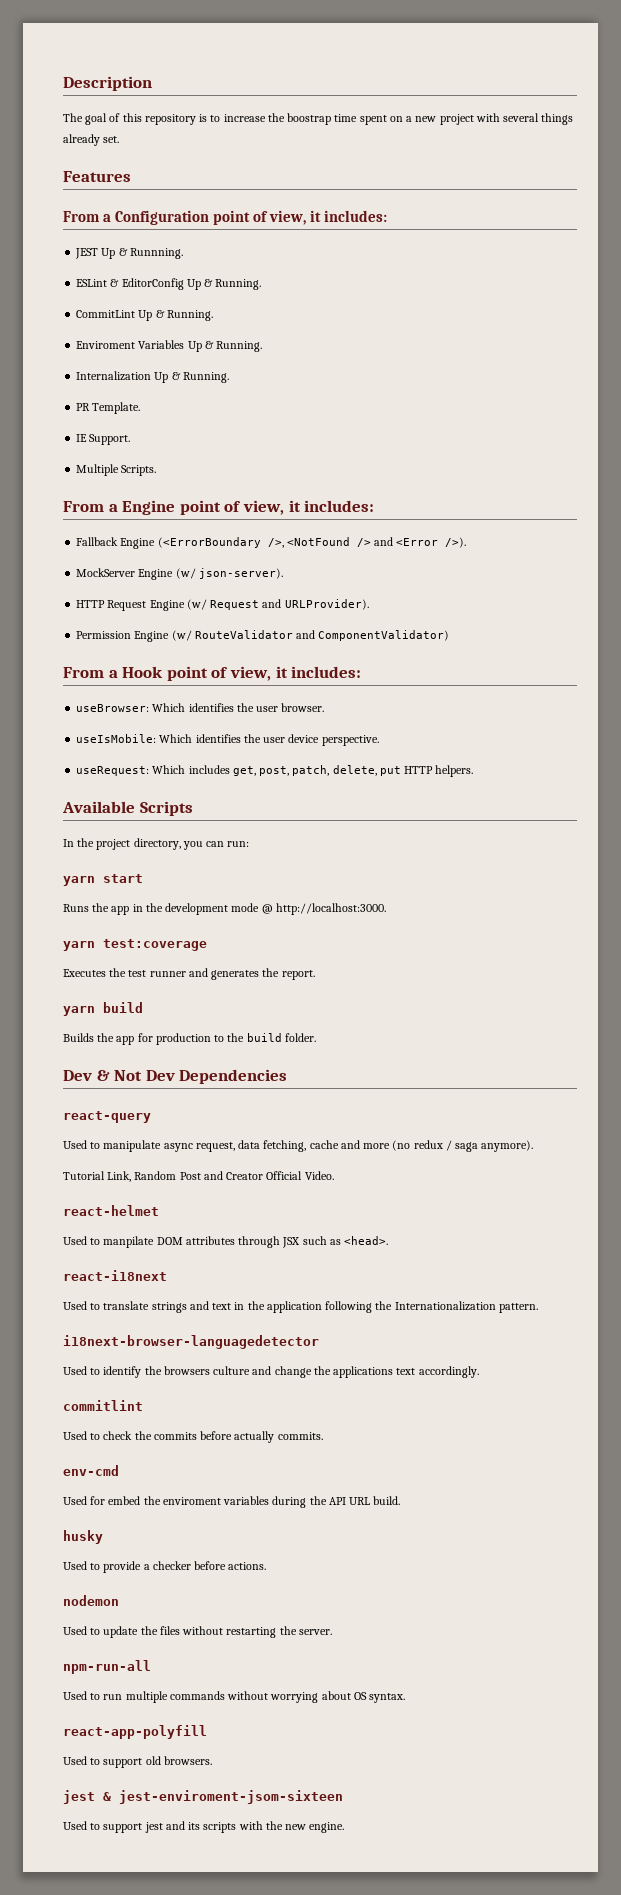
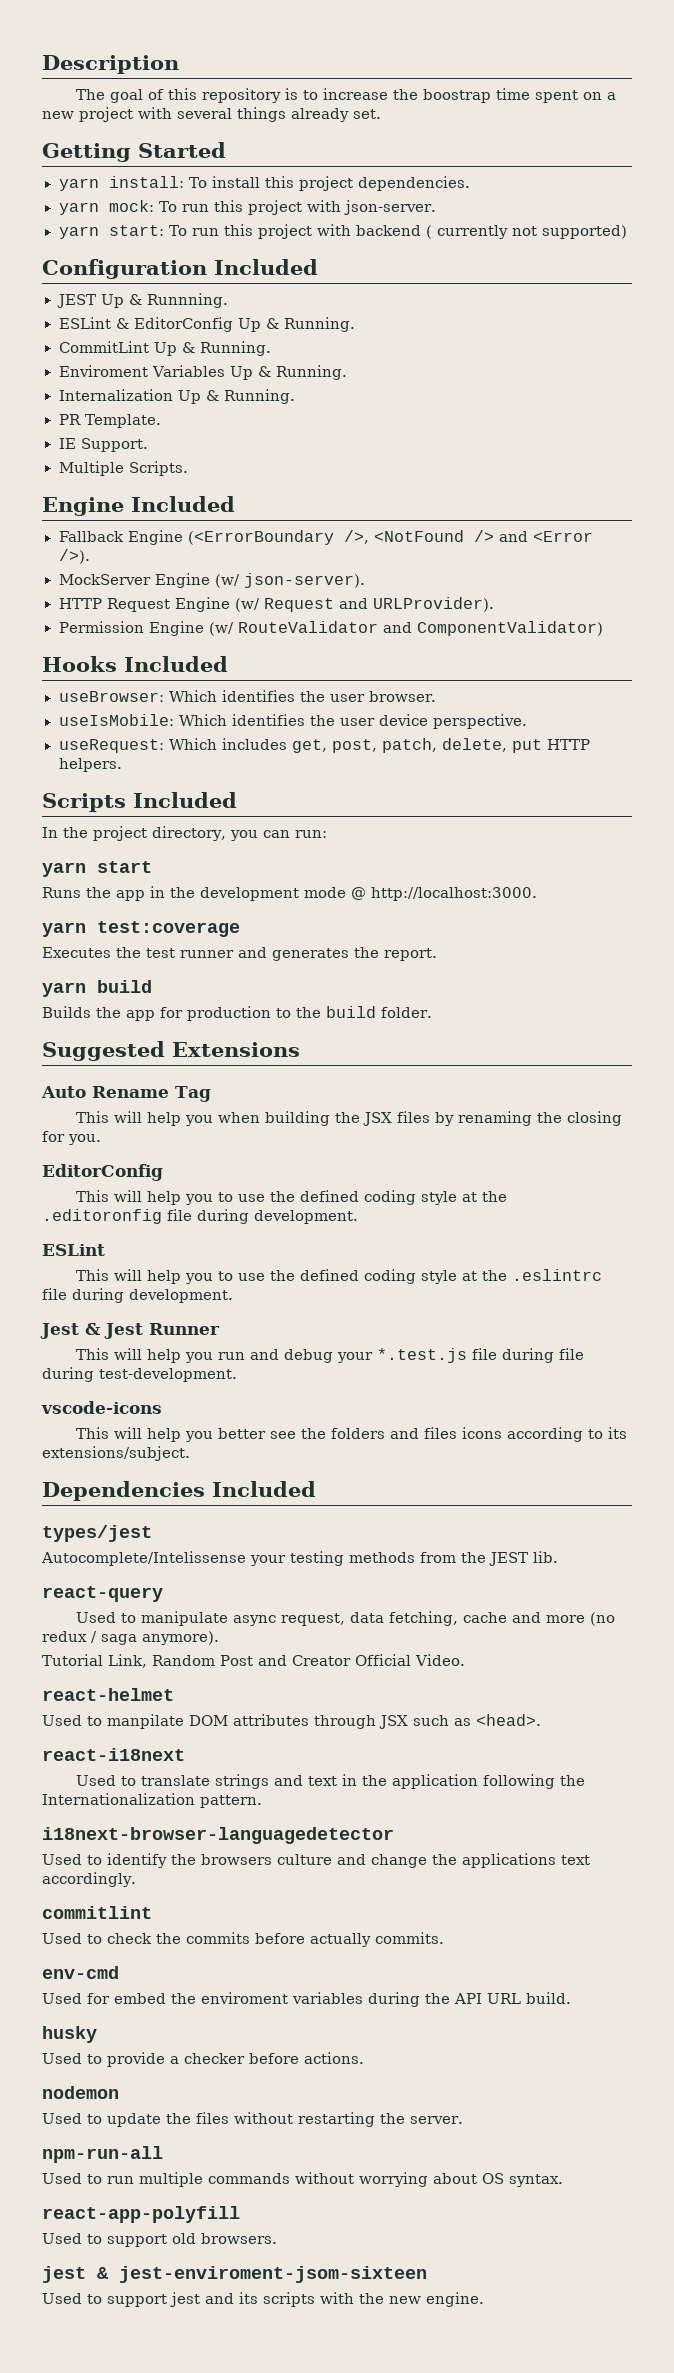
- Features
- From a Configuration point of view, it includes:
+ Getting Started
+ yarn install: To install this project dependencies.
+ yarn mock: To run this project with json-server.
+ yarn start: To run this project with backend ( currently not supported)
+ Configuration Included
- From a Engine point of view, it includes:
+ Engine Included
- From a Hook point of view, it includes:
+ Hooks Included
- Available Scripts
+ Scripts Included
- Dev & Not Dev Dependencies
+ Suggested Extensions
+ Auto Rename Tag
+ This will help you when building the JSX files by renaming the closing for you.
+ EditorConfig
+ This will help you to use the defined coding style at the .editoronfig file during development.
+ ESLint
+ This will help you to use the defined coding style at the .eslintrc file during development.
+ Jest & Jest Runner
+ This will help you run and debug your *.test.js file during file during test-development.
+ vscode-icons
+ This will help you better see the folders and files icons according to its extensions/subject.
+ Dependencies Included
+ types/jest
+ Autocomplete/Intelissense your testing methods from the JEST lib.

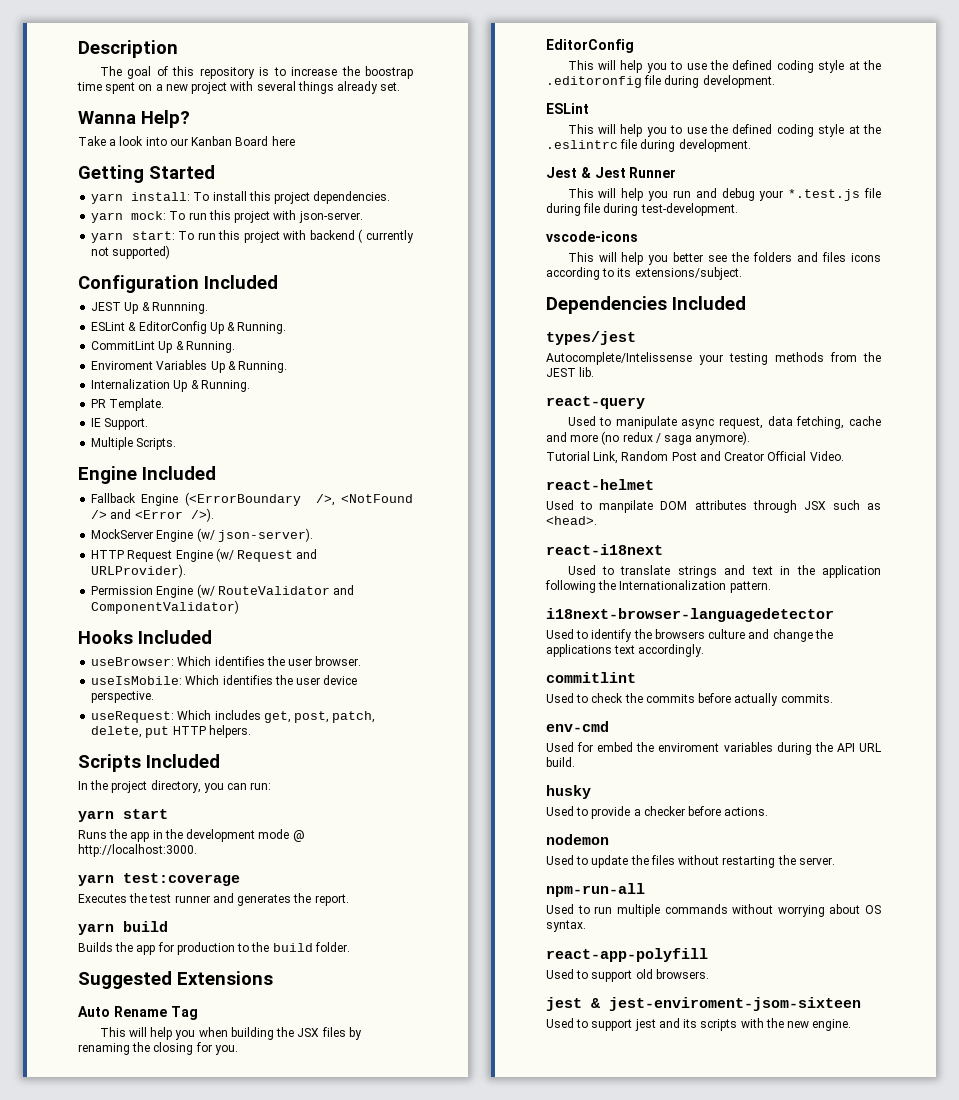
+ Wanna Help?
+ Take a look into our Kanban Board here

